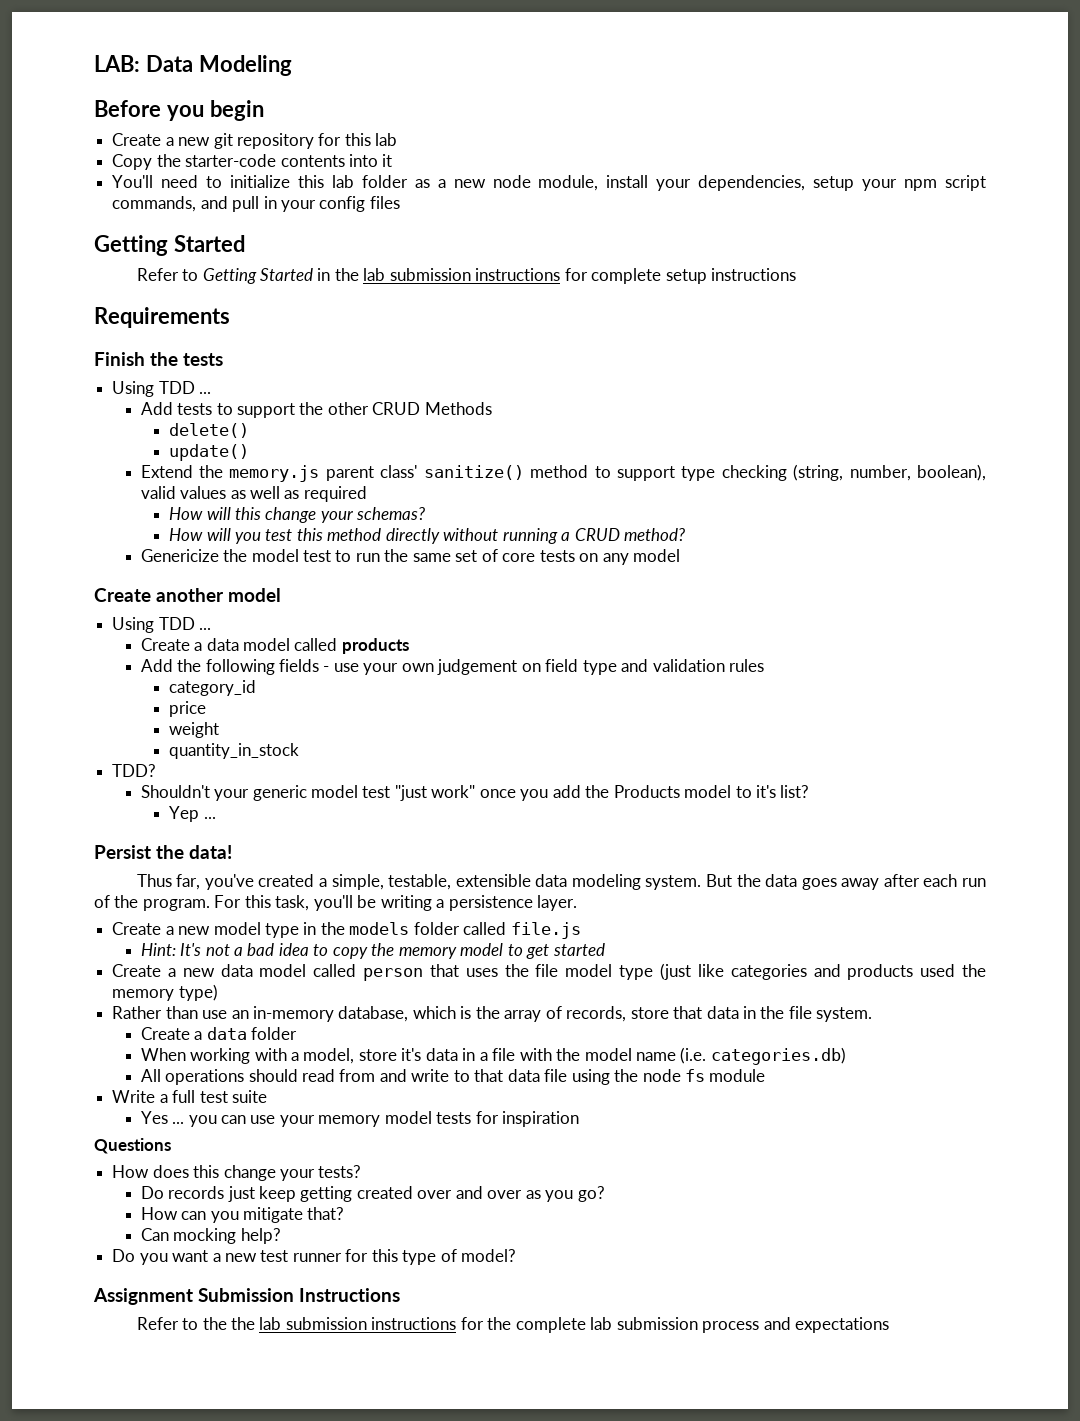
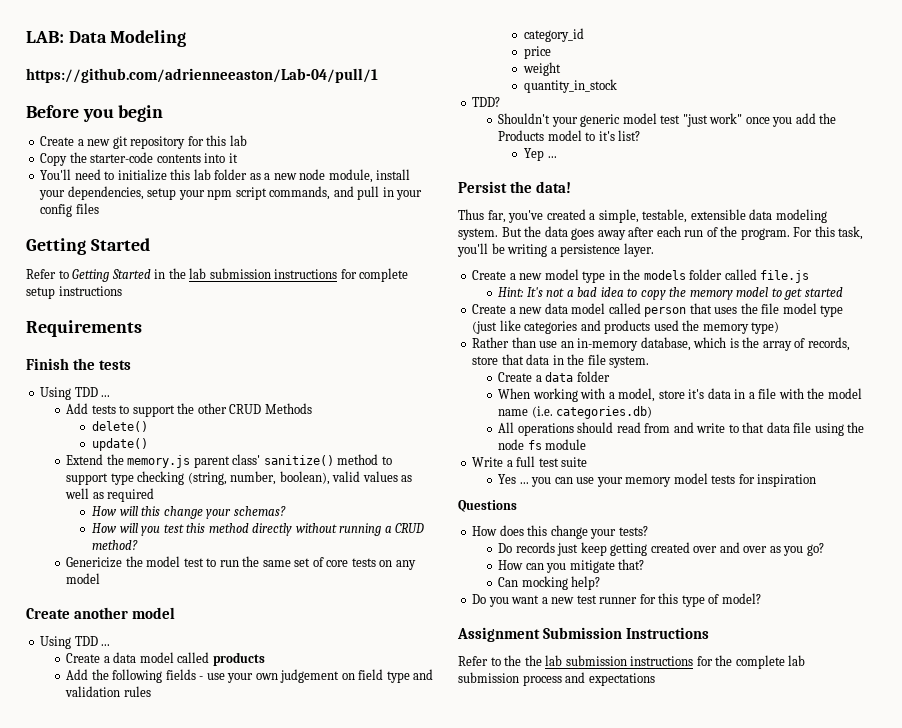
+ https://github.com/adrienneeaston/Lab-04/pull/1

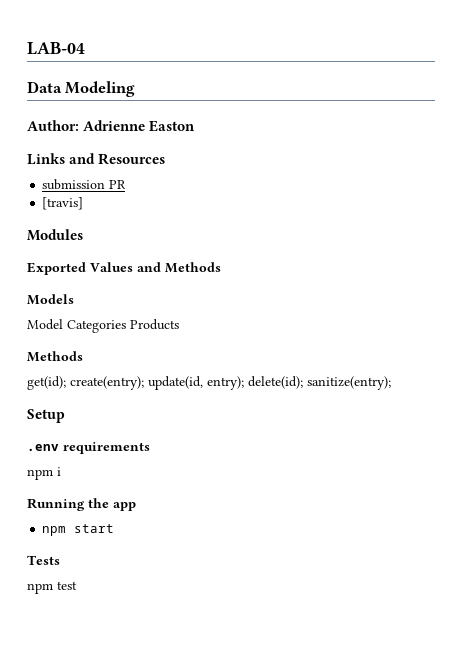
- LAB: Data Modeling
+ LAB-04
+ Data Modeling
- https://github.com/adrienneeaston/Lab-04/pull/1
- Before you begin
- Create a new git repository for this lab
- Copy the starter-code contents into it
- You'll need to initialize this lab folder as a new node module, install your dependencies, setup your npm script commands, and pull in your config files
- Getting Started
- Refer to Getting Started in the lab submission instructions for complete setup instructions
- Requirements
- Finish the tests
- Using TDD ...
- Add tests to support the other CRUD Methods
- delete()
- update()
- Extend the memory.js parent class' sanitize() method to support type checking (string, number, boolean), valid values as well as required
- How will this change your schemas?
- How will you test this method directly without running a CRUD method?
- Genericize the model test to run the same set of core tests on any model
- Create another model
- Using TDD ...
- Create a data model called products
- Add the following fields - use your own judgement on field type and validation rules
- category_id
- price
- weight
- quantity_in_stock
- TDD?
- Shouldn't your generic model test "just work" once you add the Products model to it's list?
- Yep ...
- Persist the data!
- Thus far, you've created a simple, testable, extensible data modeling system. But the data goes away after each run of the program. For this task, you'll be writing a persistence layer.
- Create a new model type in the models folder called file.js
- Hint: It's not a bad idea to copy the memory model to get started
- Create a new data model called person that uses the file model type (just like categories and products used the memory type)
- Rather than use an in-memory database, which is the array of records, store that data in the file system.
- Create a data folder
- When working with a model, store it's data in a file with the model name (i.e. categories.db)
- All operations should read from and write to that data file using the node fs module
- Write a full test suite
- Yes ... you can use your memory model tests for inspiration
- Questions
- How does this change your tests?
- Do records just keep getting created over and over as you go?
- How can you mitigate that?
- Can mocking help?
- Do you want a new test runner for this type of model?
- Assignment Submission Instructions
- Refer to the the lab submission instructions for the complete lab submission process and expectations
+ Author: Adrienne Easton
+ Links and Resources
+ submission PR
+ [travis]
+ Modules
+ Exported Values and Methods
+ Models
+ Model Categories Products
+ Methods
+ get(id); create(entry); update(id, entry); delete(id); sanitize(entry);
+ Setup
+ .env requirements
+ npm i
+ Running the app
+ npm start
+ Tests
+ npm test

